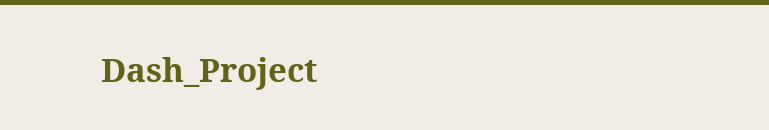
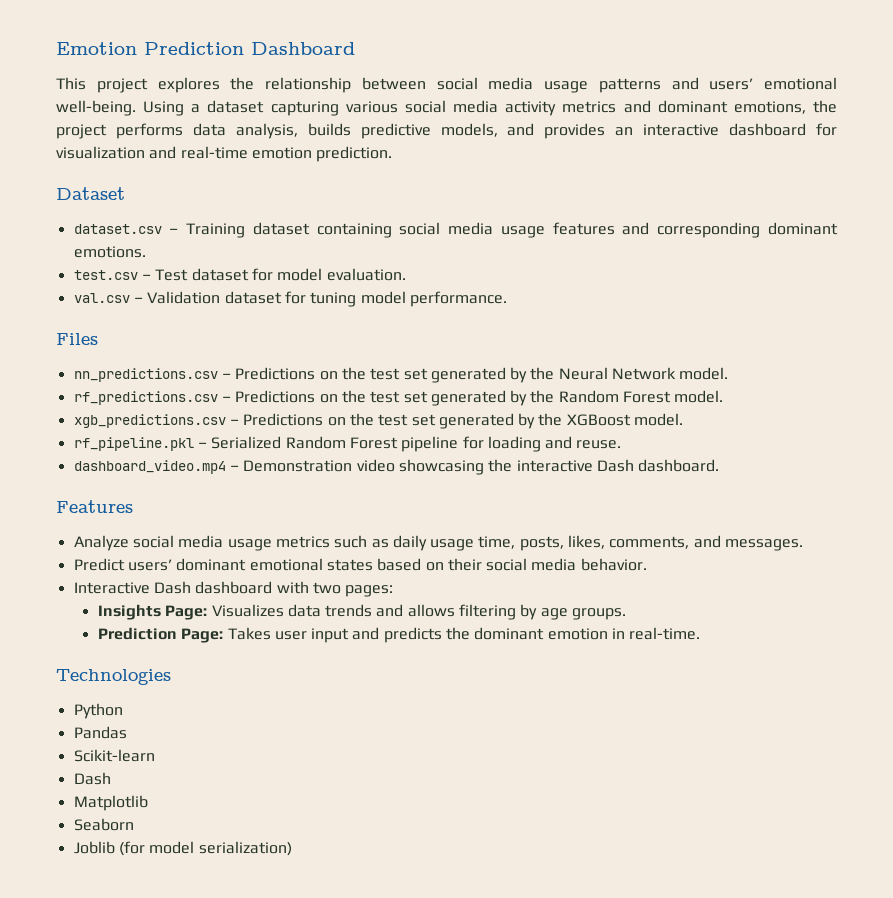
- Dash_Project
+ Emotion Prediction Dashboard
+ This project explores the relationship between social media usage patterns and users’ emotional well-being. Using a dataset capturing various social media activity metrics and dominant emotions, the project performs data analysis, builds predictive models, and provides an interactive dashboard for visualization and real-time emotion prediction.
+ Dataset
+ dataset.csv – Training dataset containing social media usage features and corresponding dominant emotions.
+ test.csv – Test dataset for model evaluation.
+ val.csv – Validation dataset for tuning model performance.
+ Files
+ nn_predictions.csv – Predictions on the test set generated by the Neural Network model.
+ rf_predictions.csv – Predictions on the test set generated by the Random Forest model.
+ xgb_predictions.csv – Predictions on the test set generated by the XGBoost model.
+ rf_pipeline.pkl – Serialized Random Forest pipeline for loading and reuse.
+ dashboard_video.mp4 – Demonstration video showcasing the interactive Dash dashboard.
+ Features
+ Analyze social media usage metrics such as daily usage time, posts, likes, comments, and messages.
+ Predict users’ dominant emotional states based on their social media behavior.
+ Interactive Dash dashboard with two pages:
+ Insights Page: Visualizes data trends and allows filtering by age groups.
+ Prediction Page: Takes user input and predicts the dominant emotion in real-time.
+ Technologies
+ Python
+ Pandas
+ Scikit-learn
+ Dash
+ Matplotlib
+ Seaborn
+ Joblib (for model serialization)

